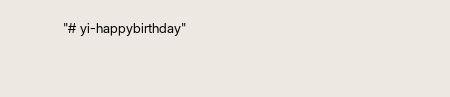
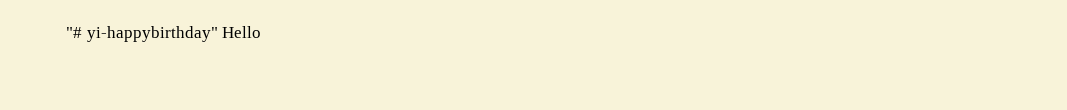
- "# yi-happybirthday"
+ "# yi-happybirthday" Hello

